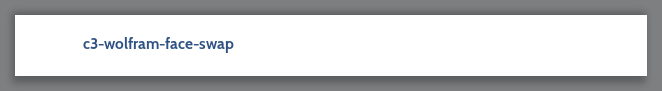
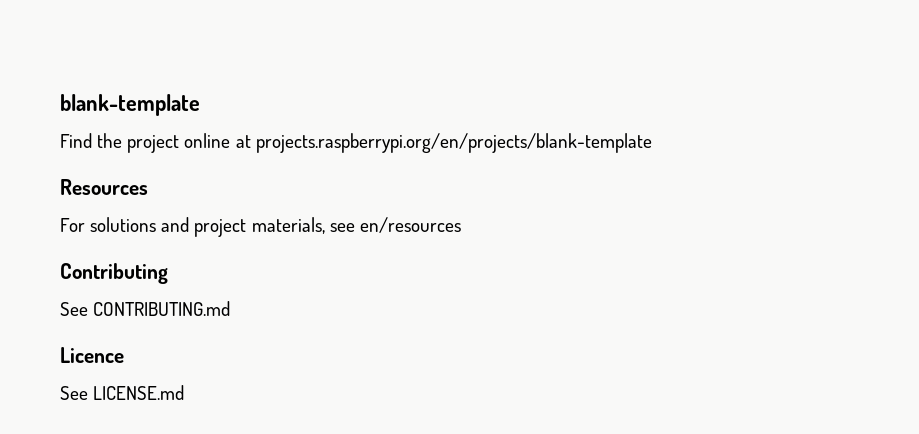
- c3-wolfram-face-swap
+ blank-template
+ Find the project online at projects.raspberrypi.org/en/projects/blank-template
+ Resources
+ For solutions and project materials, see en/resources
+ Contributing
+ See CONTRIBUTING.md
+ Licence
+ See LICENSE.md

